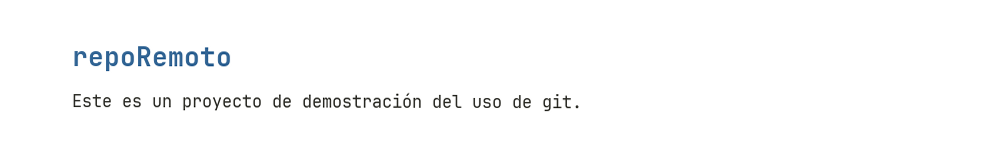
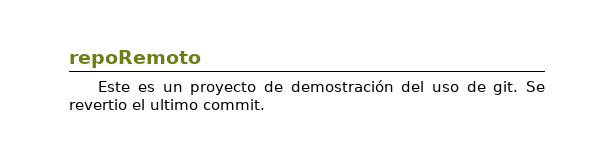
+ Se revertio el ultimo commit.

